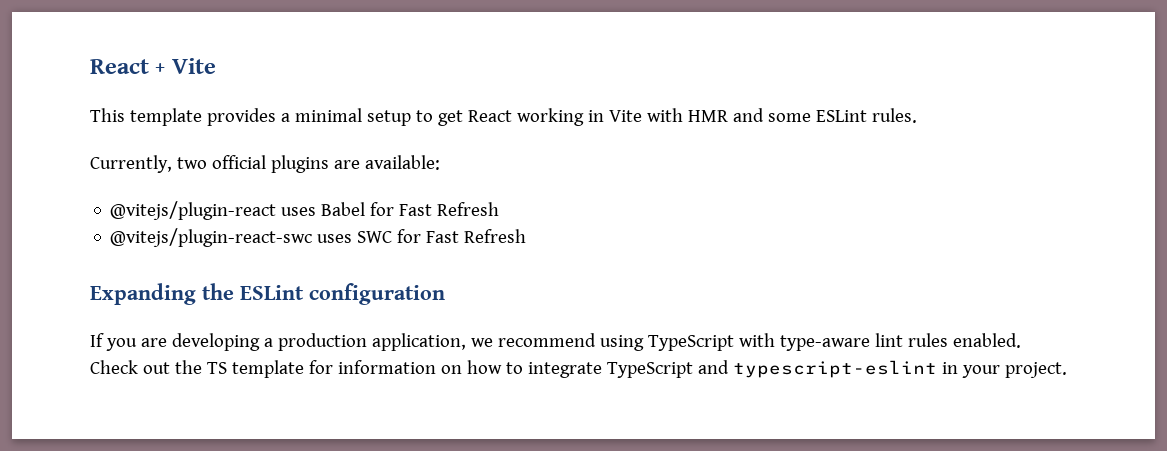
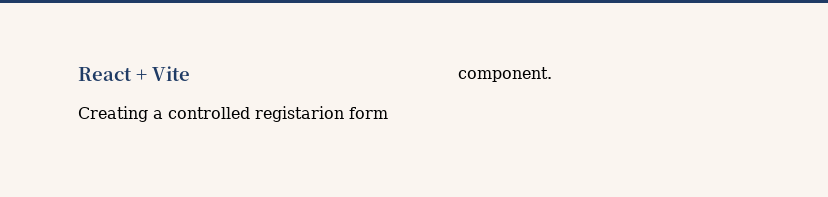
- This template provides a minimal setup to get React working in Vite with HMR and some ESLint rules.
- Currently, two official plugins are available:
- @vitejs/plugin-react uses Babel for Fast Refresh
- @vitejs/plugin-react-swc uses SWC for Fast Refresh
- Expanding the ESLint configuration
- If you are developing a production application, we recommend using TypeScript with type-aware lint rules enabled. Check out the TS template for information on how to integrate TypeScript and typescript-eslint in your project.
+ Creating a controlled registarion form component.

